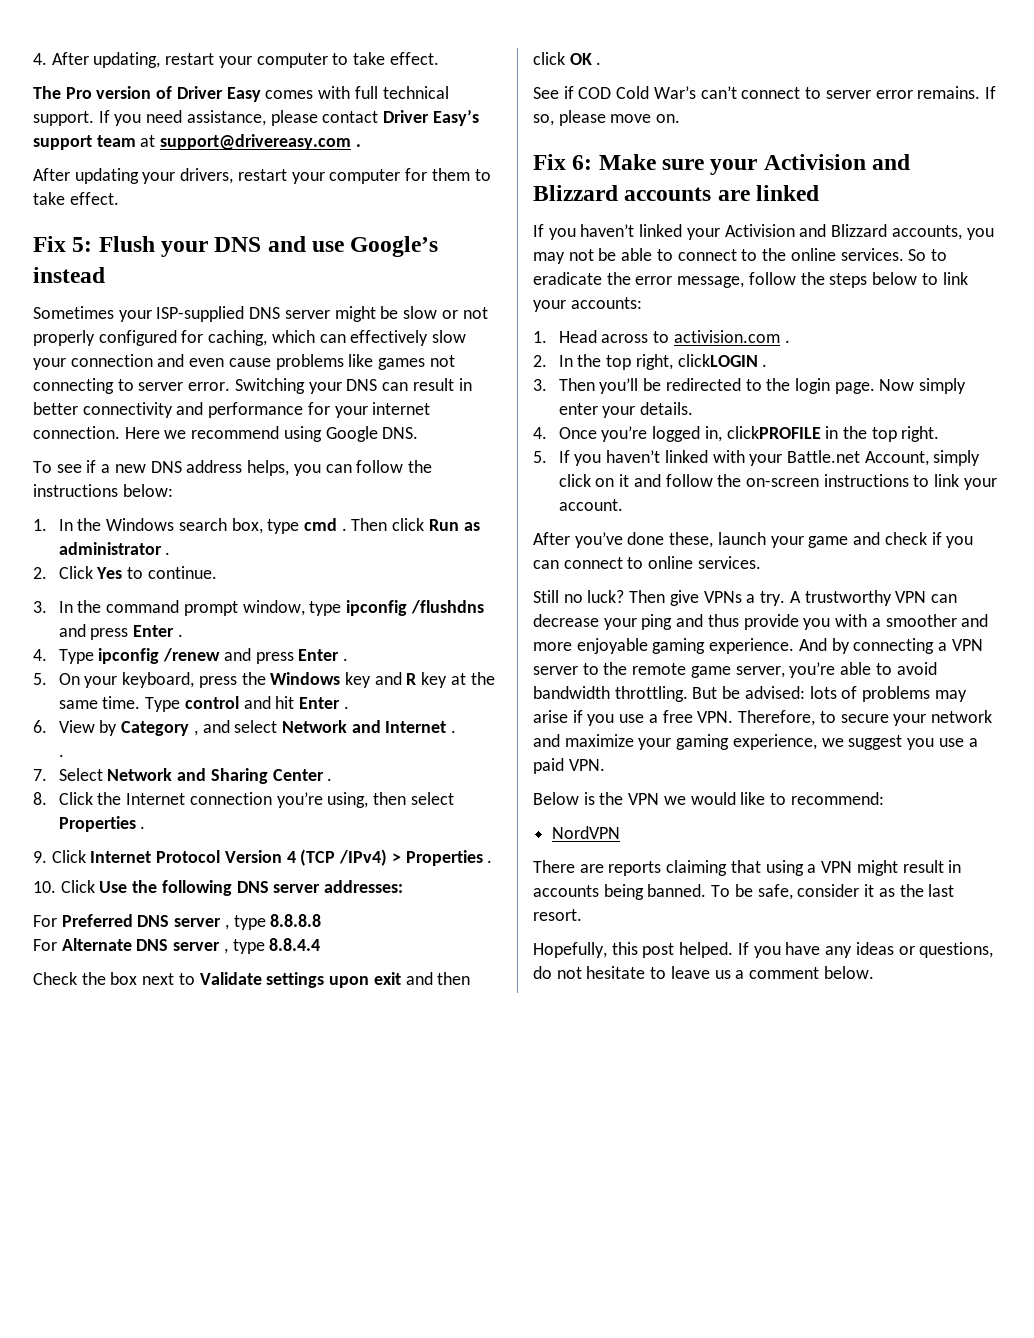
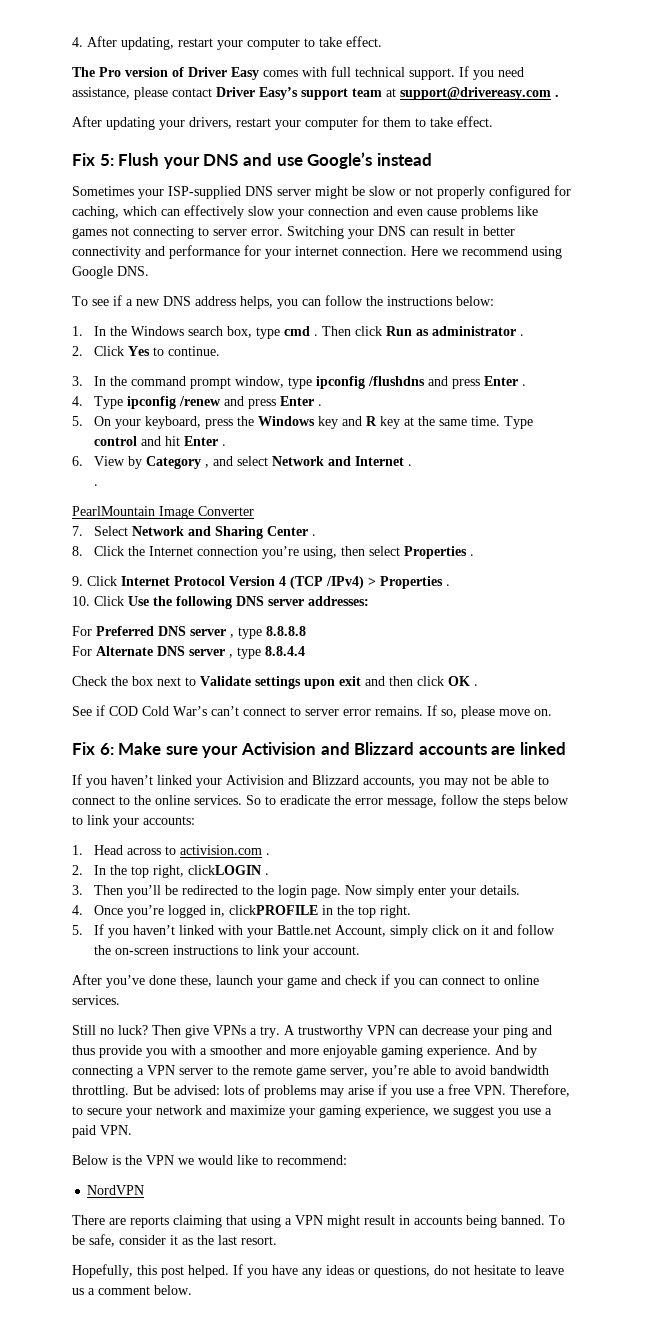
+ PearlMountain Image Converter

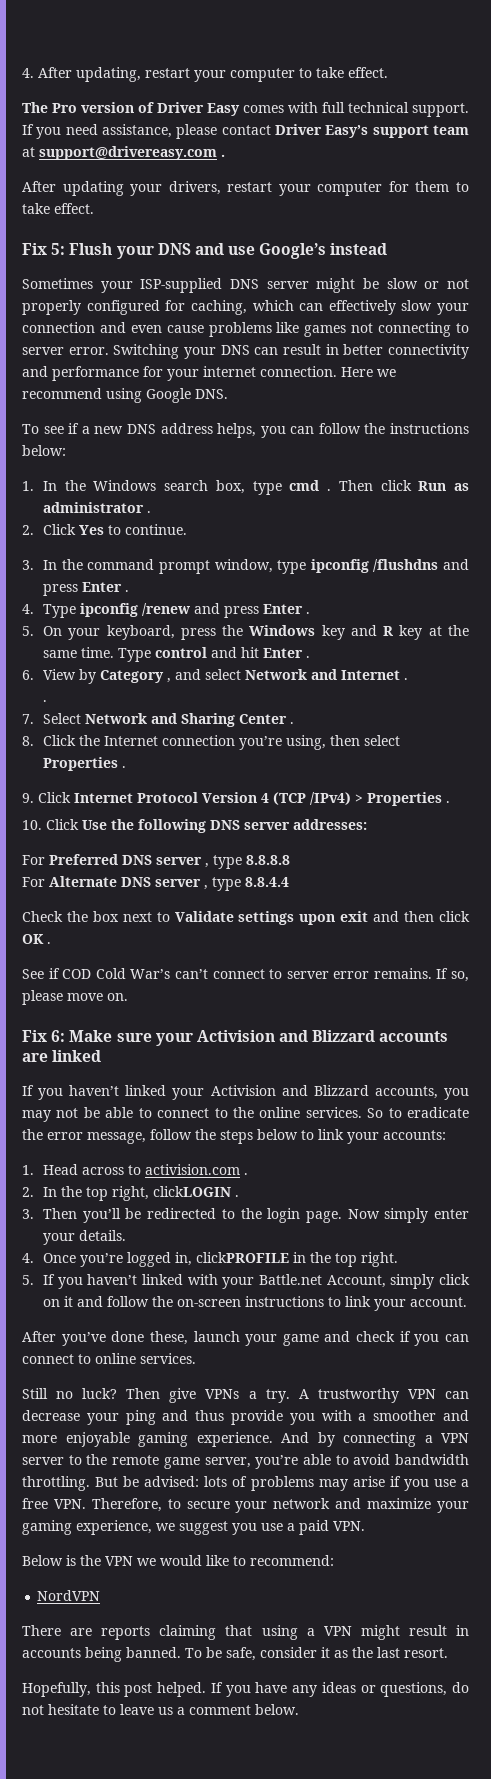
- PearlMountain Image Converter

